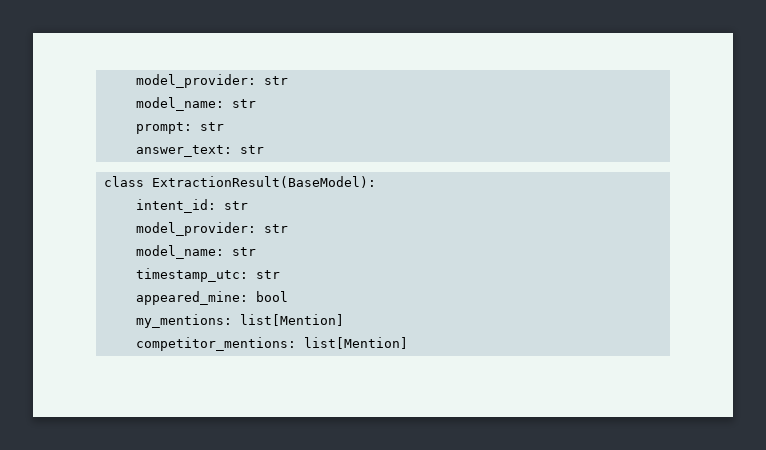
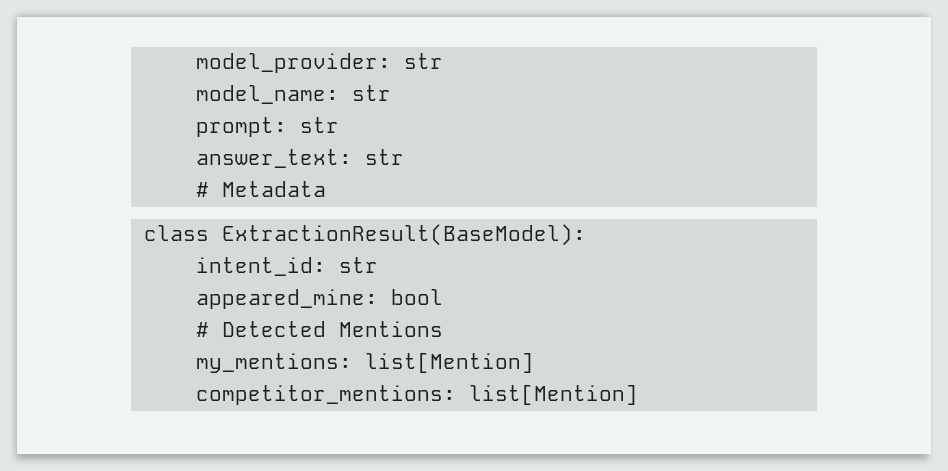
+ # Metadata
  intent_id: str
- model_provider: str
- model_name: str
- timestamp_utc: str
+ # Detected Mentions

